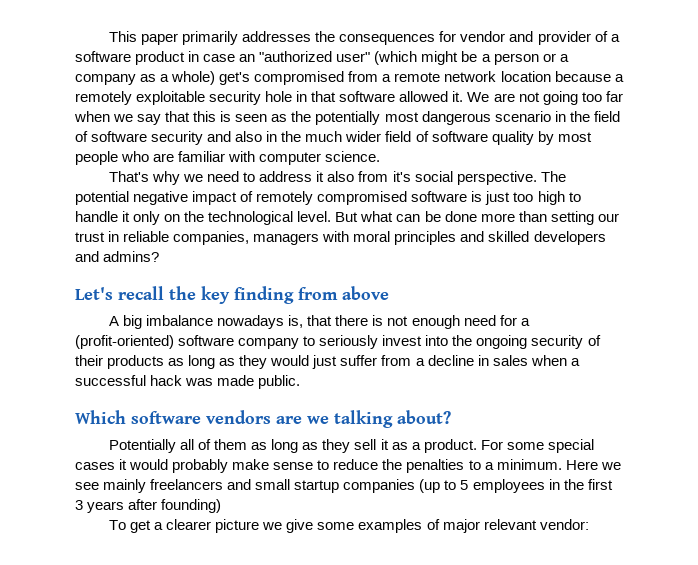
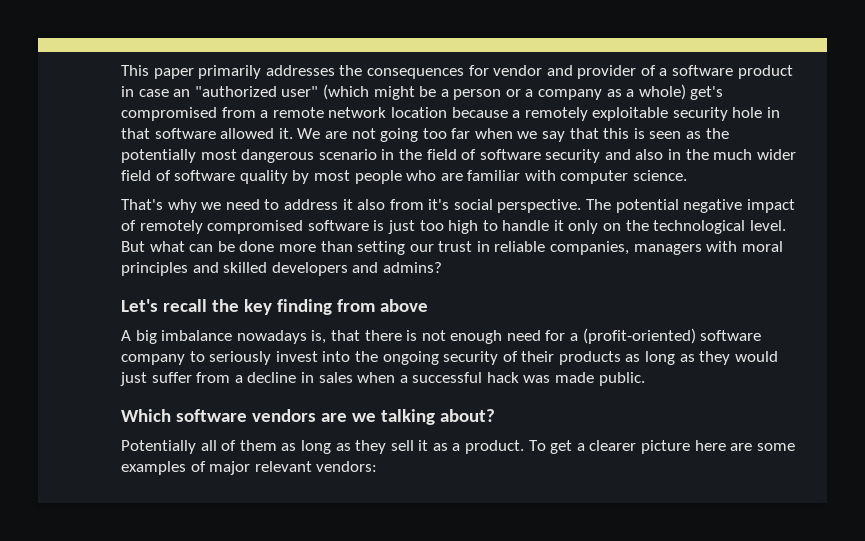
- Potentially all of them as long as they sell it as a product. For some special cases it would probably make sense to reduce the penalties to a minimum. Here we see mainly freelancers and small startup companies (up to 5 employees in the first 3 years after founding)
- To get a clearer picture we give some examples of major relevant vendor:
+ Potentially all of them as long as they sell it as a product. To get a clearer picture here are some examples of major relevant vendors:

